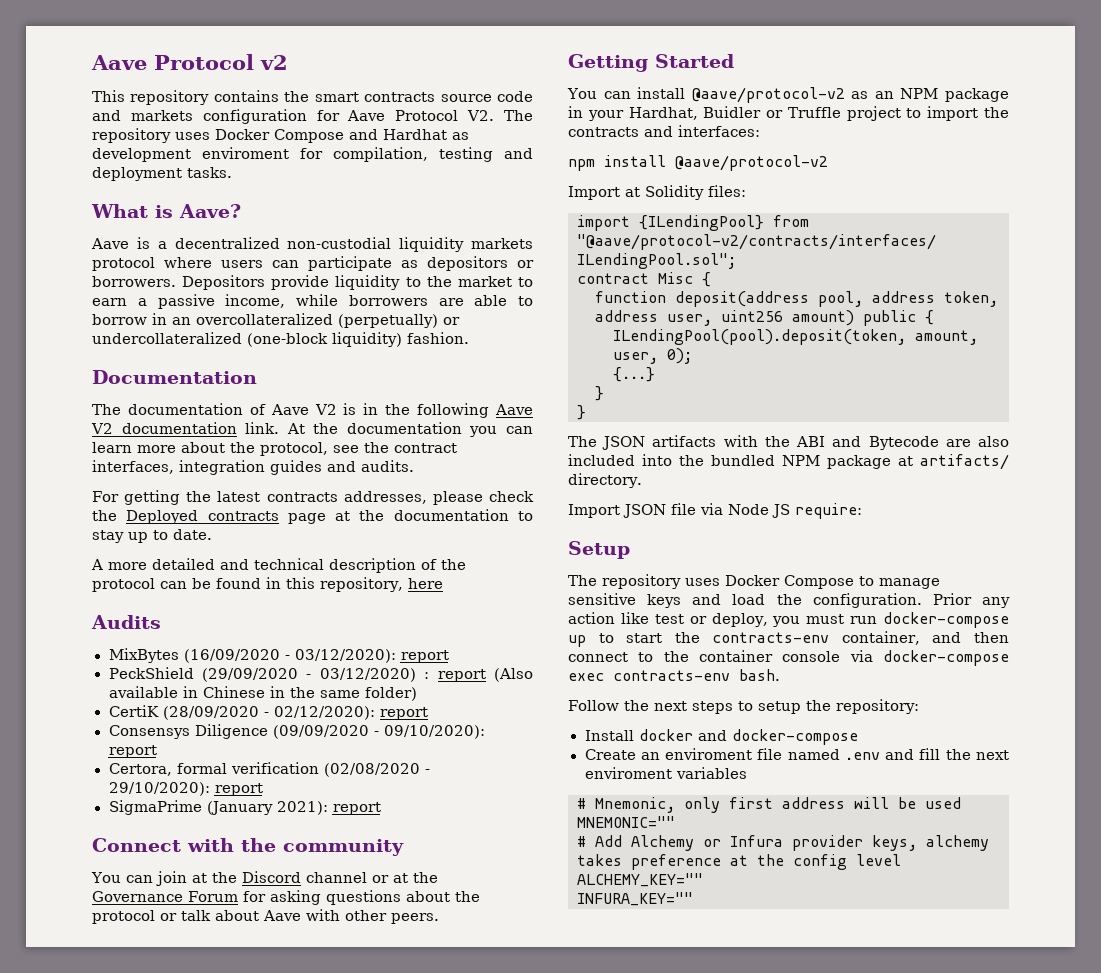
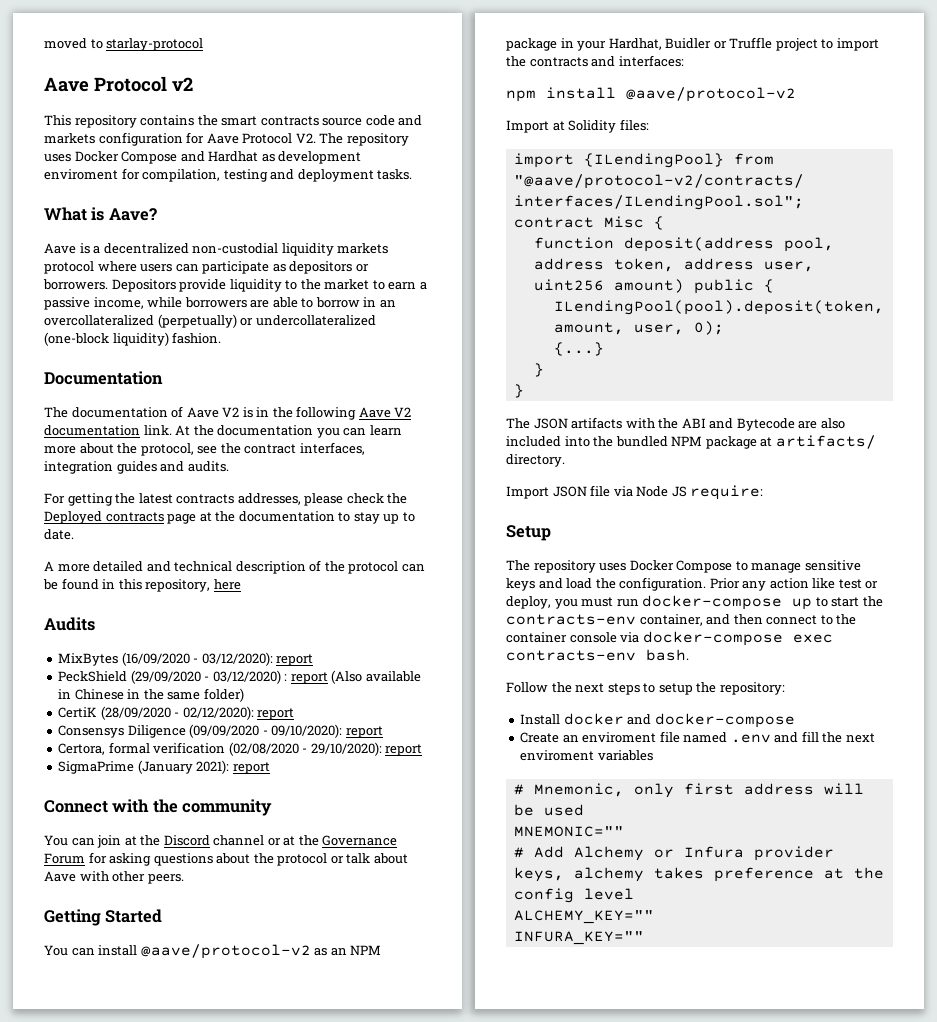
+ moved to starlay-protocol

